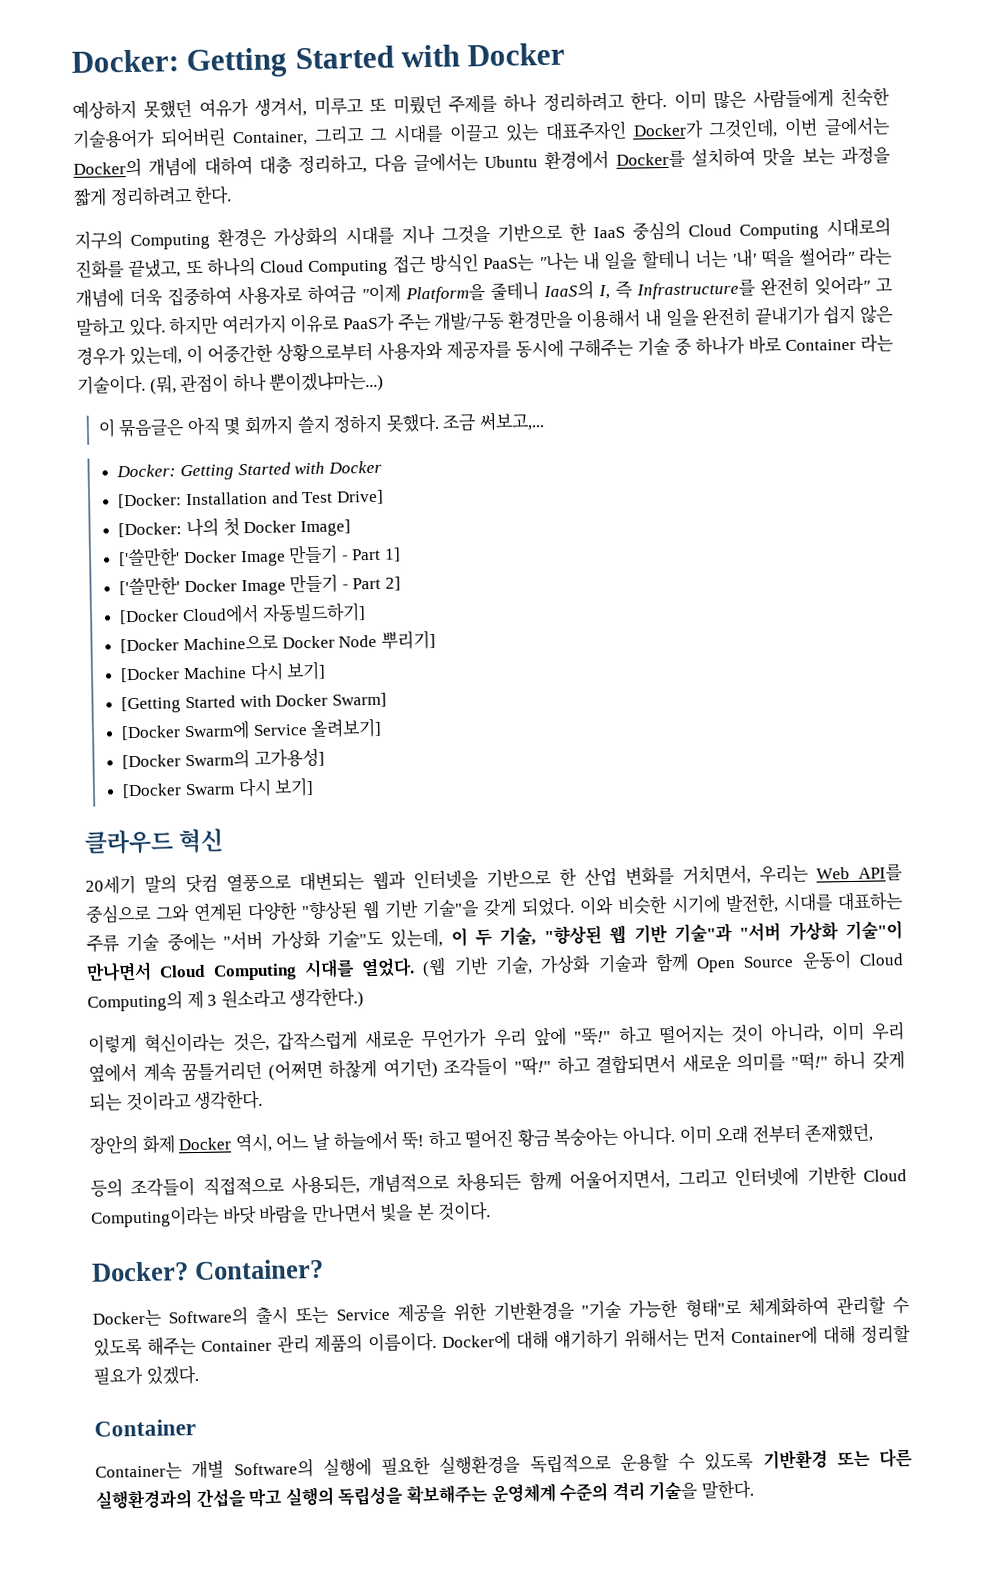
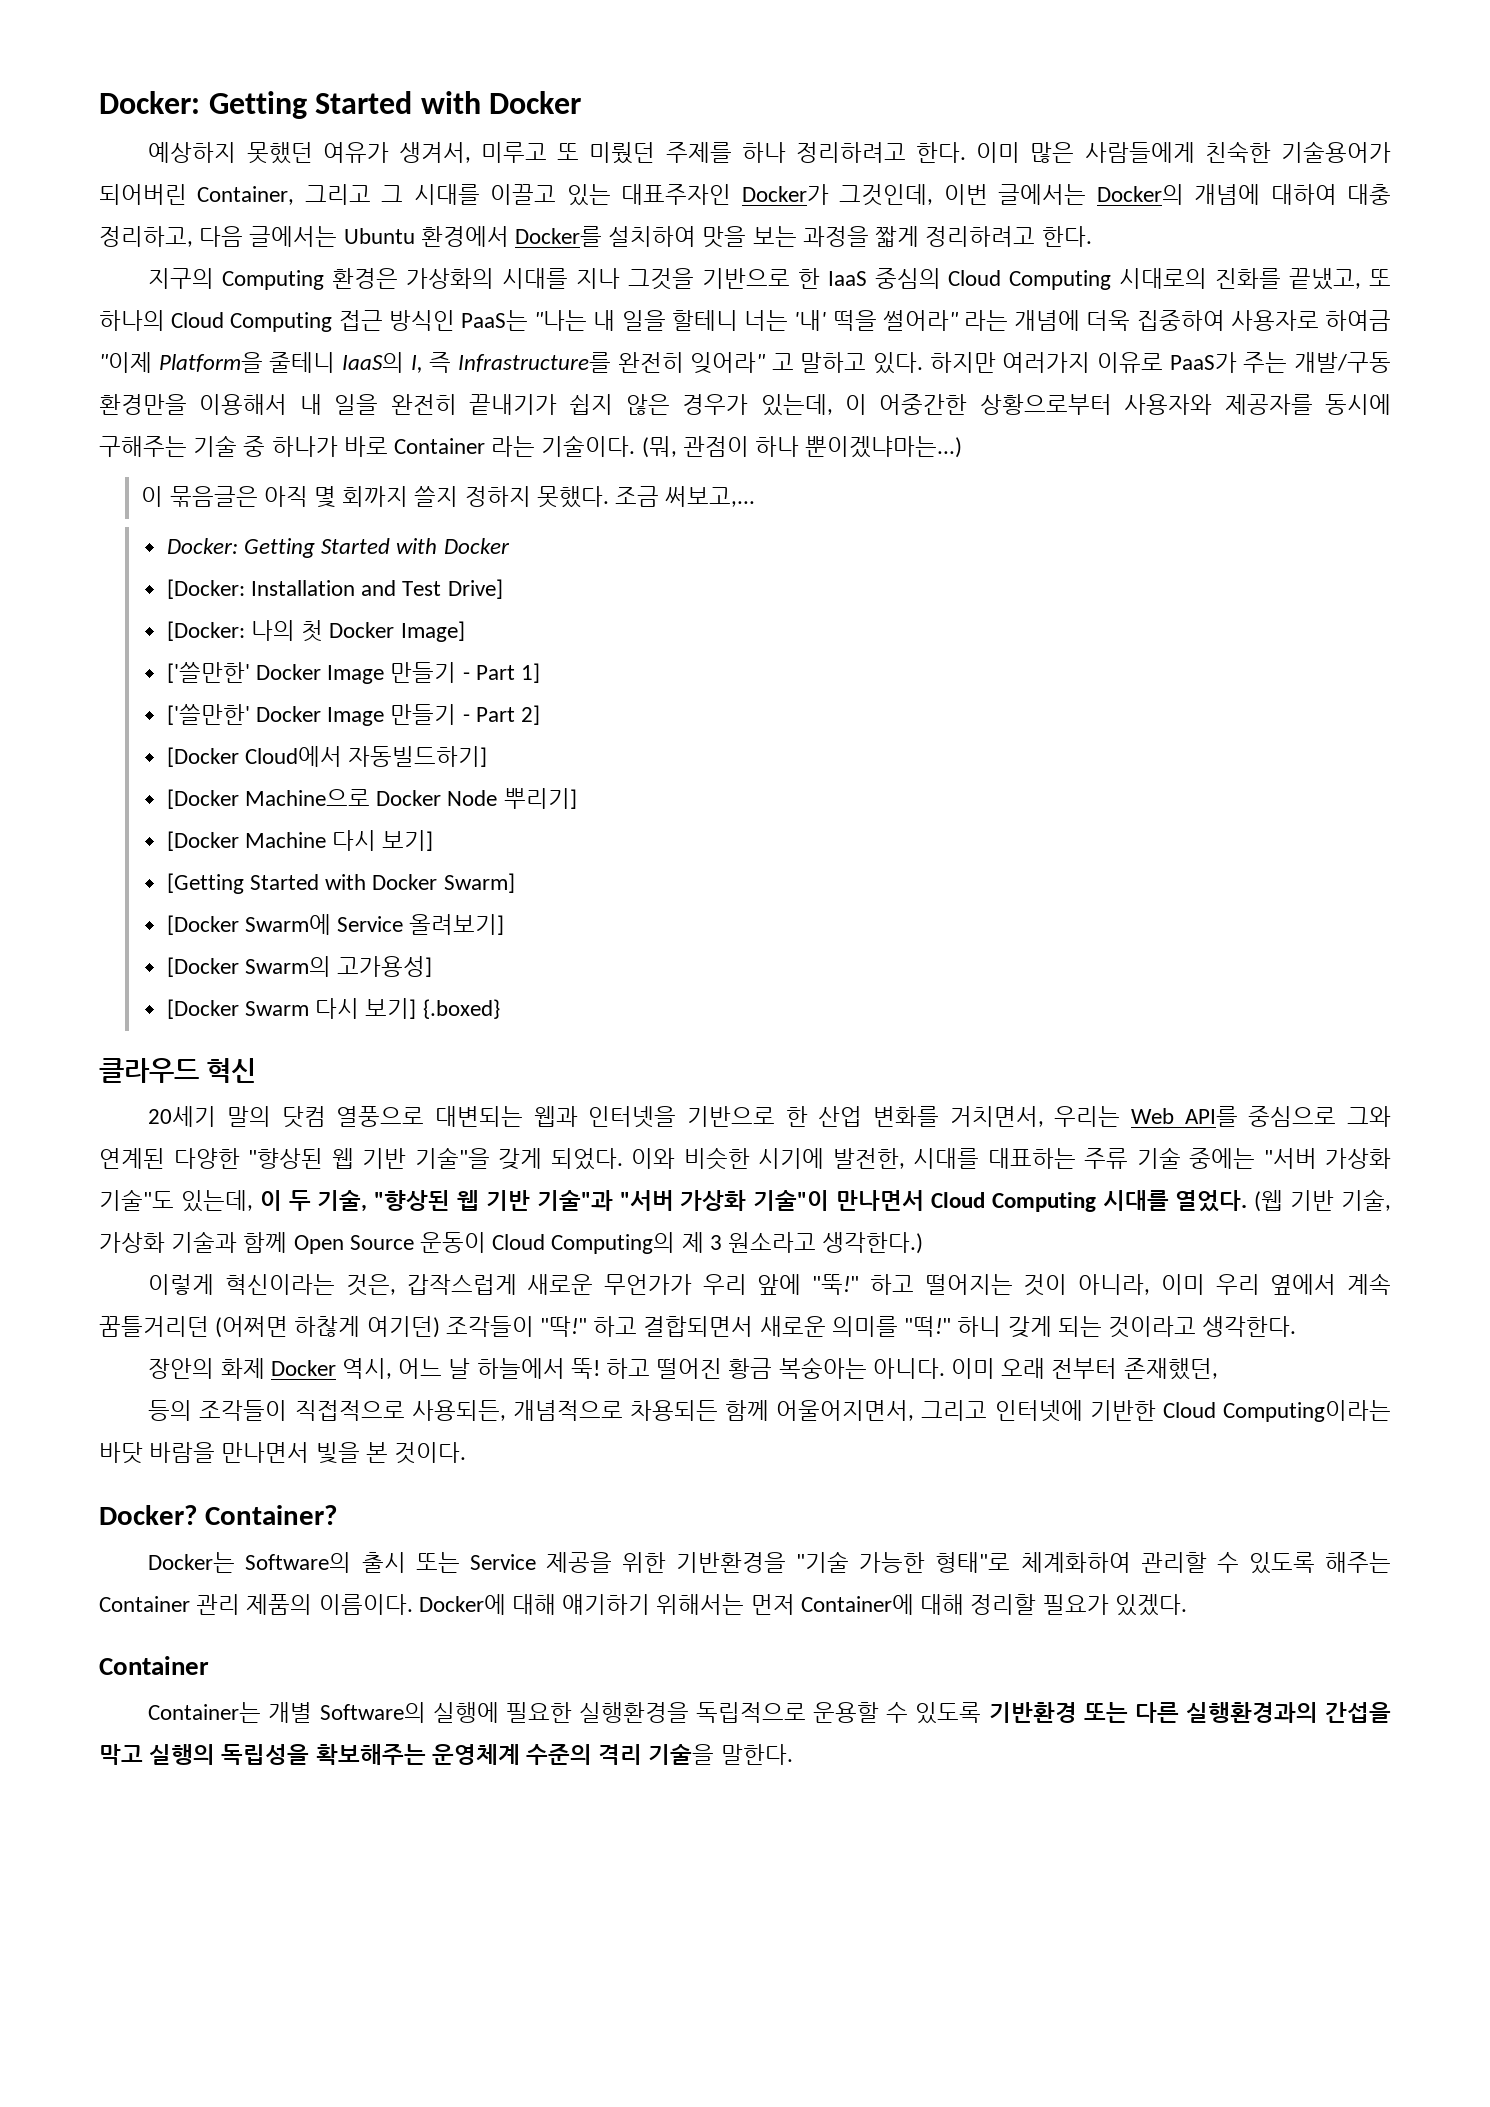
- [Docker Swarm 다시 보기]
+ [Docker Swarm 다시 보기] {.boxed}

